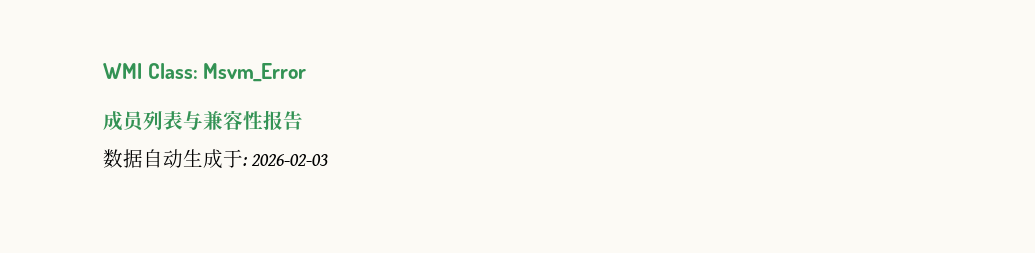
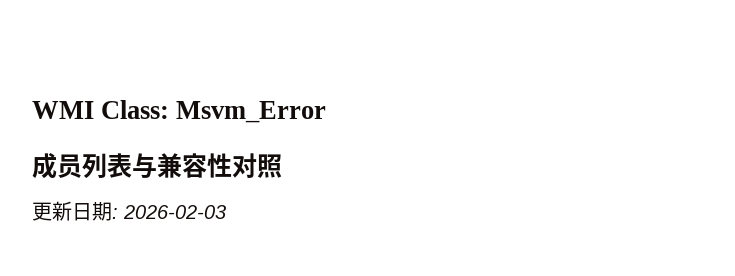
- 成员列表与兼容性报告
- 数据自动生成于: 2026-02-03
+ 成员列表与兼容性对照
+ 更新日期: 2026-02-03

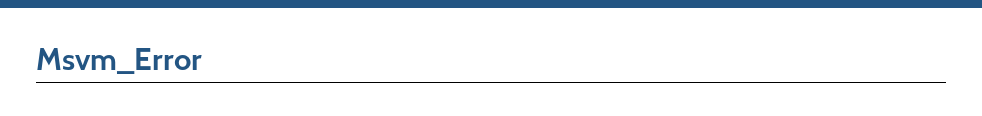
- WMI Class: Msvm_Error
+ Msvm_Error
- 成员列表与兼容性对照
- 更新日期: 2026-02-03

